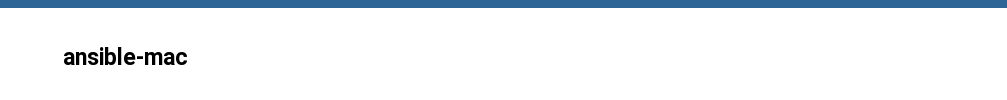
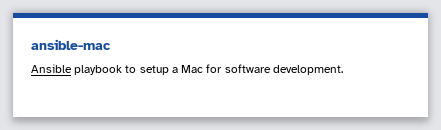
+ Ansible playbook to setup a Mac for software development.

